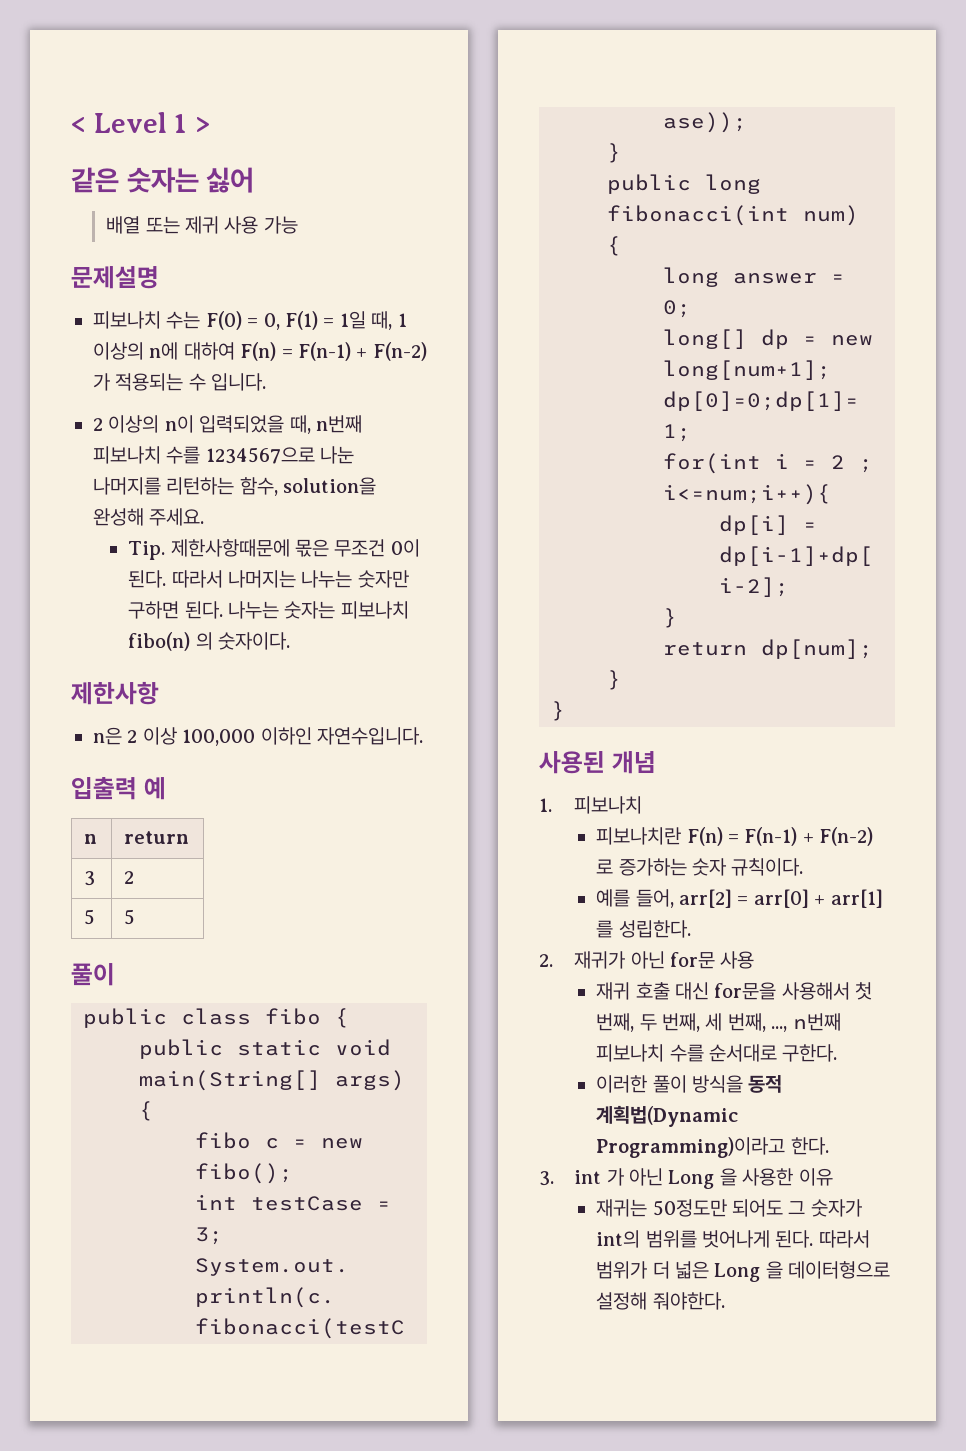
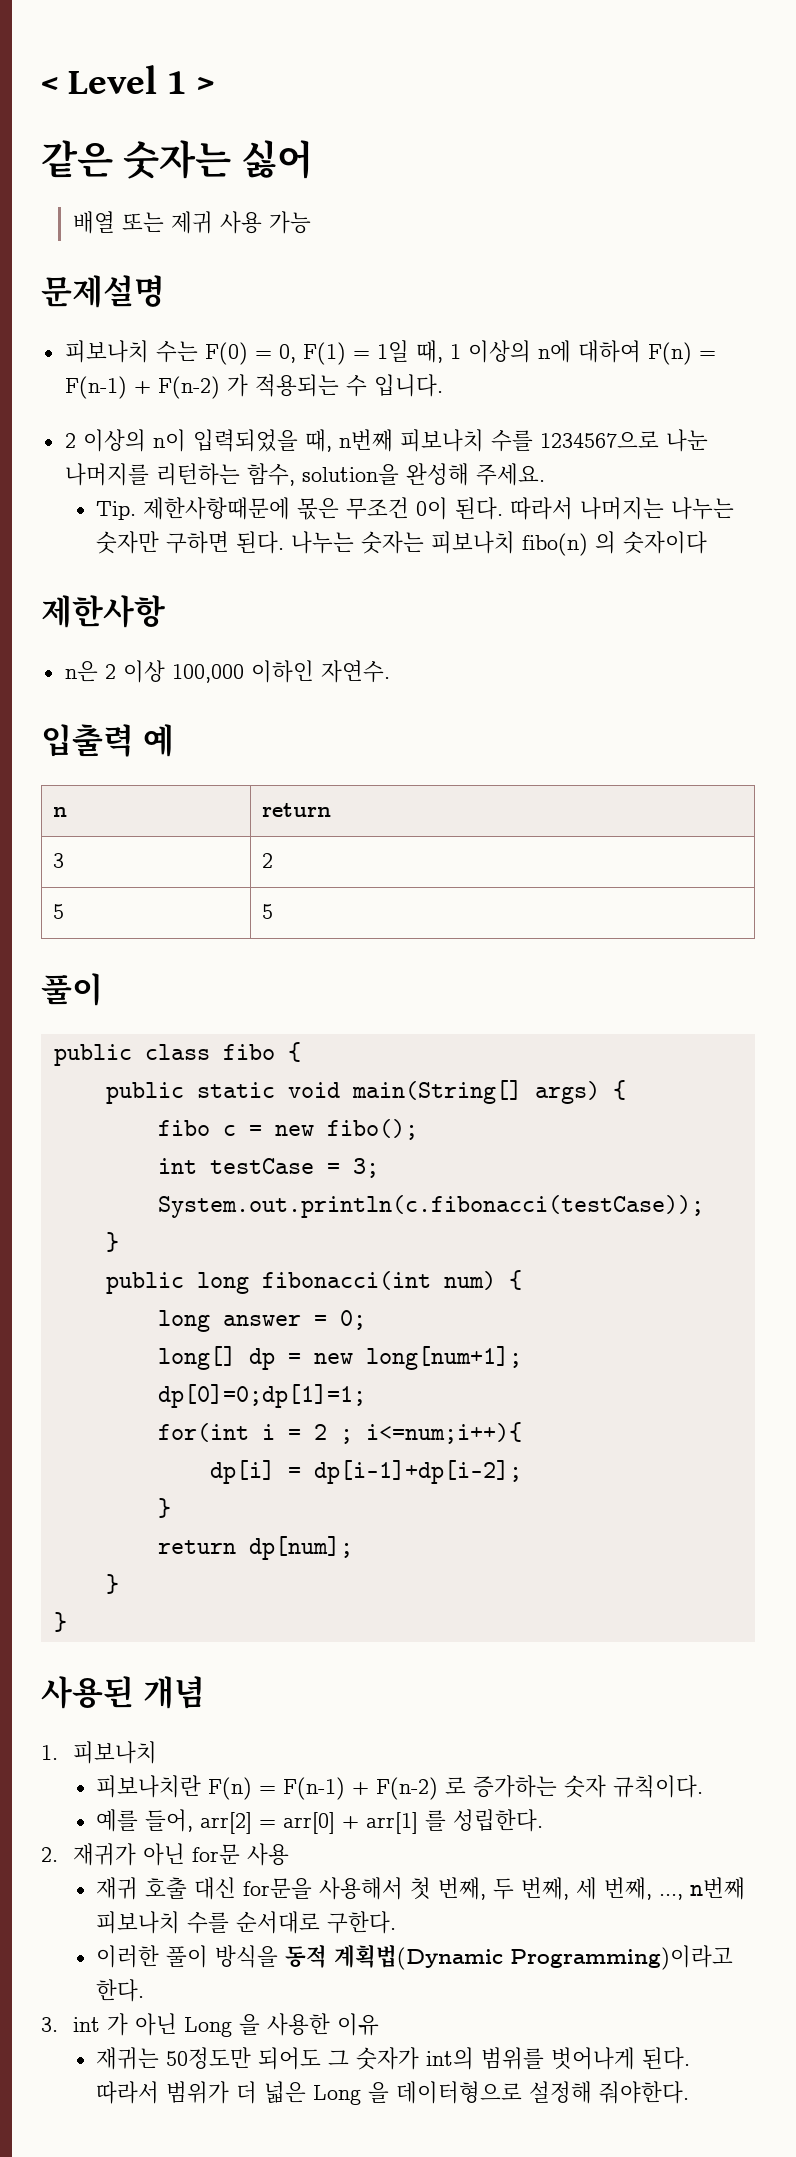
- 나누는 숫자는 피보나치 fibo(n) 의 숫자이다.
+ 나누는 숫자는 피보나치 fibo(n) 의 숫자이다
- n은 2 이상 100,000 이하인 자연수입니다.
+ n은 2 이상 100,000 이하인 자연수.

